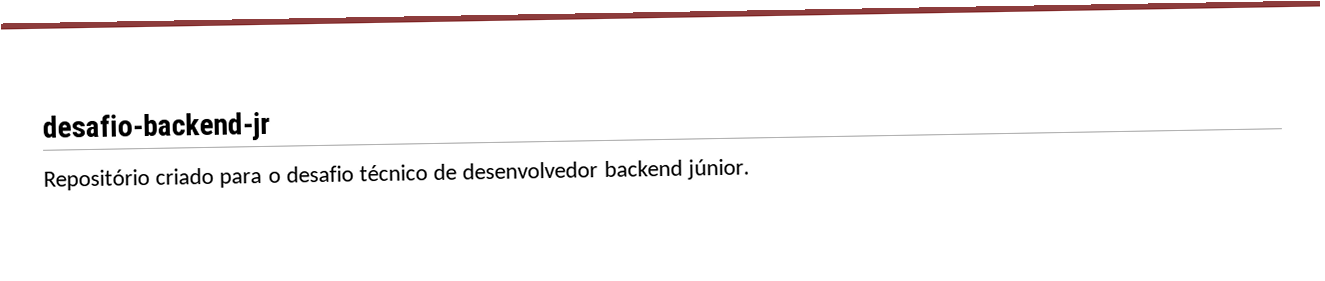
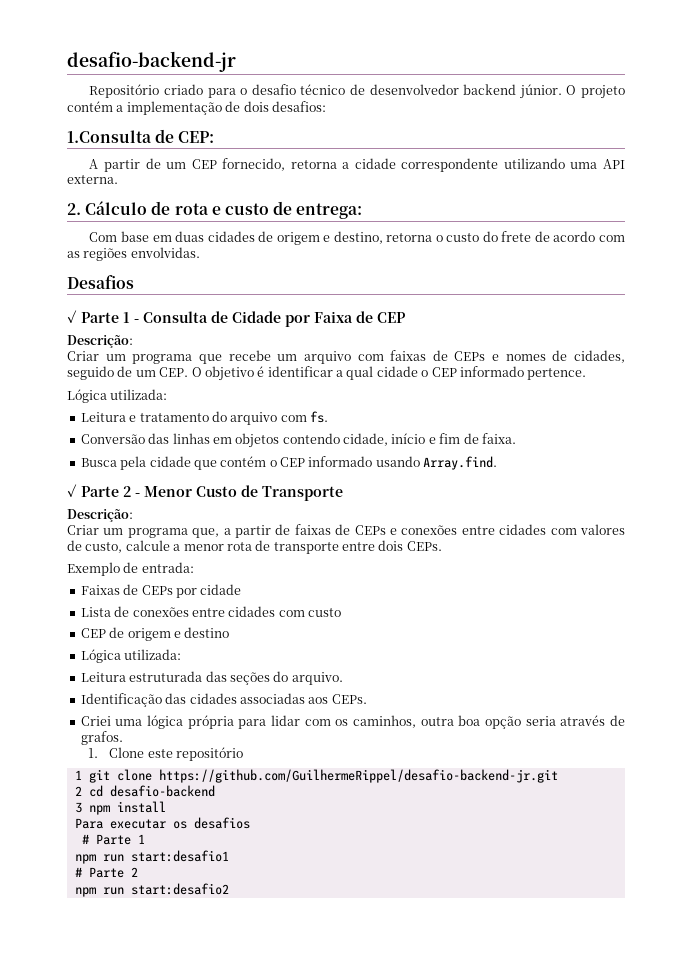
+ O projeto contém a implementação de dois desafios:
+ 1.Consulta de CEP:
+ A partir de um CEP fornecido, retorna a cidade correspondente utilizando uma API externa.
+ 2. Cálculo de rota e custo de entrega:
+ Com base em duas cidades de origem e destino, retorna o custo do frete de acordo com as regiões envolvidas.
+ Desafios
+ ✓ Parte 1 - Consulta de Cidade por Faixa de CEP
+ Descrição:
+ Criar um programa que recebe um arquivo com faixas de CEPs e nomes de cidades, seguido de um CEP. O objetivo é identificar a qual cidade o CEP informado pertence.
+ Lógica utilizada:
+ Leitura e tratamento do arquivo com fs.
+ Conversão das linhas em objetos contendo cidade, início e fim de faixa.
+ Busca pela cidade que contém o CEP informado usando Array.find.
+ ✓ Parte 2 - Menor Custo de Transporte
+ Descrição:
+ Criar um programa que, a partir de faixas de CEPs e conexões entre cidades com valores de custo, calcule a menor rota de transporte entre dois CEPs.
+ Exemplo de entrada:
+ Faixas de CEPs por cidade
+ Lista de conexões entre cidades com custo
+ CEP de origem e destino
+ Lógica utilizada:
+ Leitura estruturada das seções do arquivo.
+ Identificação das cidades associadas aos CEPs.
+ Criei uma lógica própria para lidar com os caminhos, outra boa opção seria através de grafos.
+ 1. Clone este repositório
+ 1 git clone https://github.com/GuilhermeRippel/desafio-backend-jr.git
+ 2 cd desafio-backend
+ 3 npm install
+ Para executar os desafios
+ # Parte 1
+ npm run start:desafio1
+ # Parte 2
+ npm run start:desafio2

